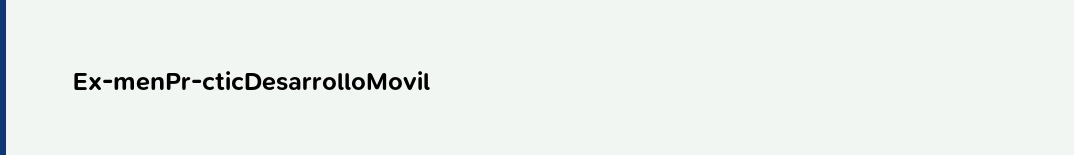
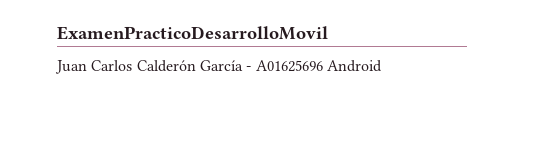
- Ex-menPr-cticDesarrolloMovil
+ ExamenPracticoDesarrolloMovil
+ Juan Carlos Calderón García - A01625696 Android

